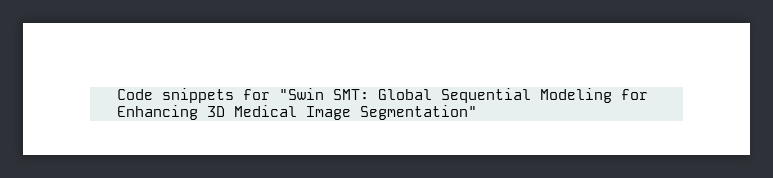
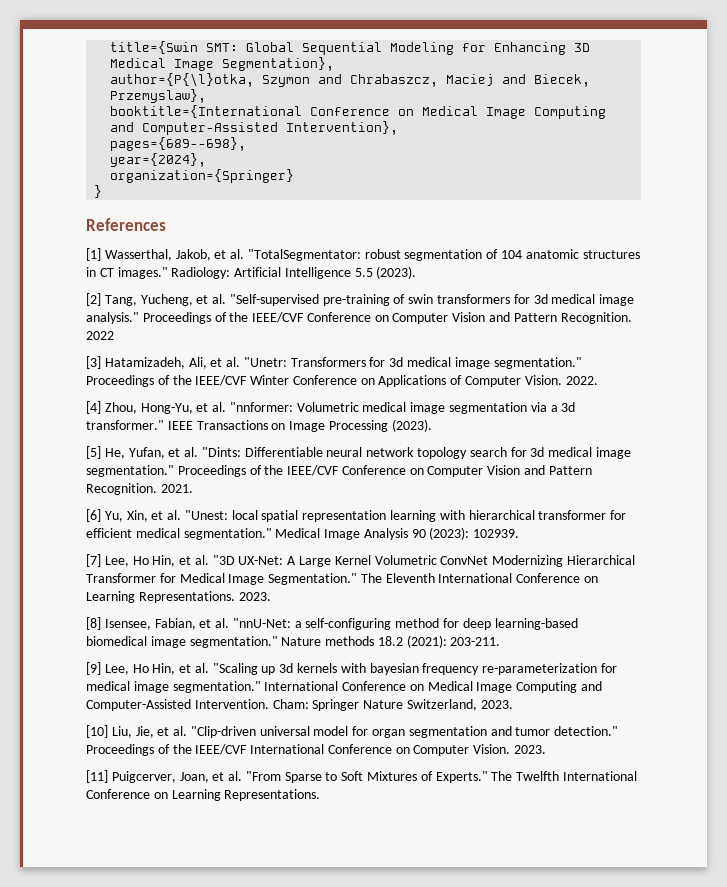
- Code snippets for "Swin SMT: Global Sequential Modeling for Enhancing 3D Medical Image Segmentation"
+ title={Swin SMT: Global Sequential Modeling for Enhancing 3D Medical Image Segmentation},
+ author={P{\l}otka, Szymon and Chrabaszcz, Maciej and Biecek, Przemyslaw},
+ booktitle={International Conference on Medical Image Computing and Computer-Assisted Intervention},
+ pages={689--698},
+ year={2024},
+ organization={Springer}
+ }
+ References
+ [1] Wasserthal, Jakob, et al. "TotalSegmentator: robust segmentation of 104 anatomic structures in CT images." Radiology: Artificial Intelligence 5.5 (2023).
+ [2] Tang, Yucheng, et al. "Self-supervised pre-training of swin transformers for 3d medical image analysis." Proceedings of the IEEE/CVF Conference on Computer Vision and Pattern Recognition. 2022
+ [3] Hatamizadeh, Ali, et al. "Unetr: Transformers for 3d medical image segmentation." Proceedings of the IEEE/CVF Winter Conference on Applications of Computer Vision. 2022.
+ [4] Zhou, Hong-Yu, et al. "nnformer: Volumetric medical image segmentation via a 3d transformer." IEEE Transactions on Image Processing (2023).
+ [5] He, Yufan, et al. "Dints: Differentiable neural network topology search for 3d medical image segmentation." Proceedings of the IEEE/CVF Conference on Computer Vision and Pattern Recognition. 2021.
+ [6] Yu, Xin, et al. "Unest: local spatial representation learning with hierarchical transformer for efficient medical segmentation." Medical Image Analysis 90 (2023): 102939.
+ [7] Lee, Ho Hin, et al. "3D UX-Net: A Large Kernel Volumetric ConvNet Modernizing Hierarchical Transformer for Medical Image Segmentation." The Eleventh International Conference on Learning Representations. 2023.
+ [8] Isensee, Fabian, et al. "nnU-Net: a self-configuring method for deep learning-based biomedical image segmentation." Nature methods 18.2 (2021): 203-211.
+ [9] Lee, Ho Hin, et al. "Scaling up 3d kernels with bayesian frequency re-parameterization for medical image segmentation." International Conference on Medical Image Computing and Computer-Assisted Intervention. Cham: Springer Nature Switzerland, 2023.
+ [10] Liu, Jie, et al. "Clip-driven universal model for organ segmentation and tumor detection." Proceedings of the IEEE/CVF International Conference on Computer Vision. 2023.
+ [11] Puigcerver, Joan, et al. "From Sparse to Soft Mixtures of Experts." The Twelfth International Conference on Learning Representations.

